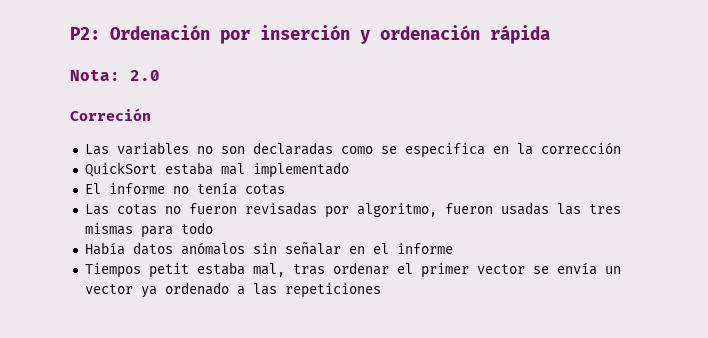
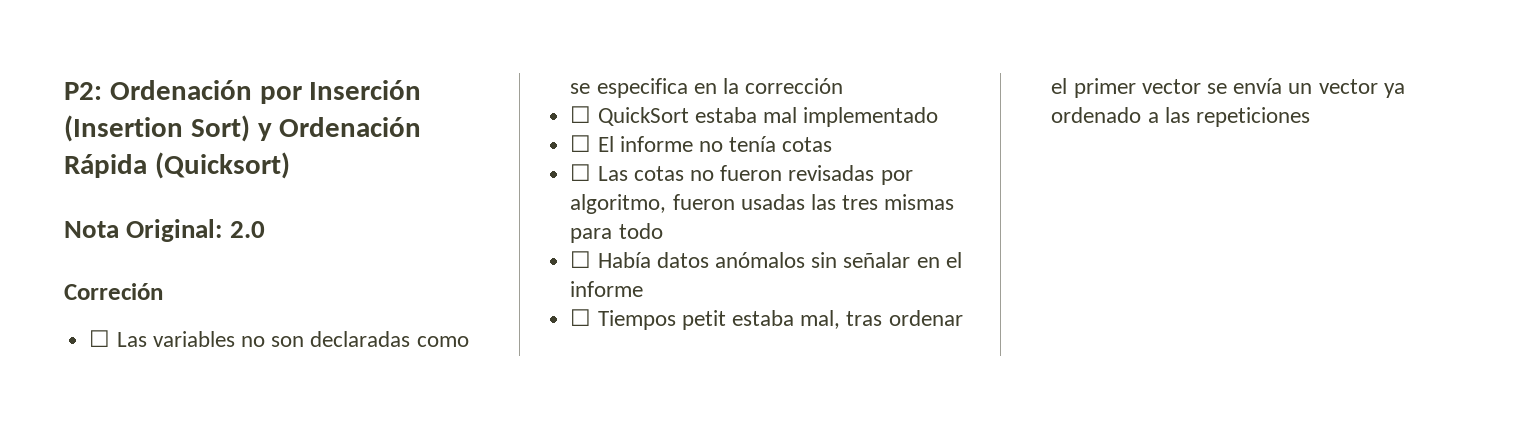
- P2: Ordenación por inserción y ordenación rápida
- Nota: 2.0
+ P2: Ordenación por Inserción (Insertion Sort) y Ordenación Rápida (Quicksort)
+ Nota Original: 2.0
- Las variables no son declaradas como se especifica en la corrección
+ ☐ Las variables no son declaradas como se especifica en la corrección
- QuickSort estaba mal implementado
+ ☐ QuickSort estaba mal implementado
- El informe no tenía cotas
+ ☐ El informe no tenía cotas
- Las cotas no fueron revisadas por algoritmo, fueron usadas las tres mismas para todo
+ ☐ Las cotas no fueron revisadas por algoritmo, fueron usadas las tres mismas para todo
- Había datos anómalos sin señalar en el informe
+ ☐ Había datos anómalos sin señalar en el informe
- Tiempos petit estaba mal, tras ordenar el primer vector se envía un vector ya ordenado a las repeticiones
+ ☐ Tiempos petit estaba mal, tras ordenar el primer vector se envía un vector ya ordenado a las repeticiones

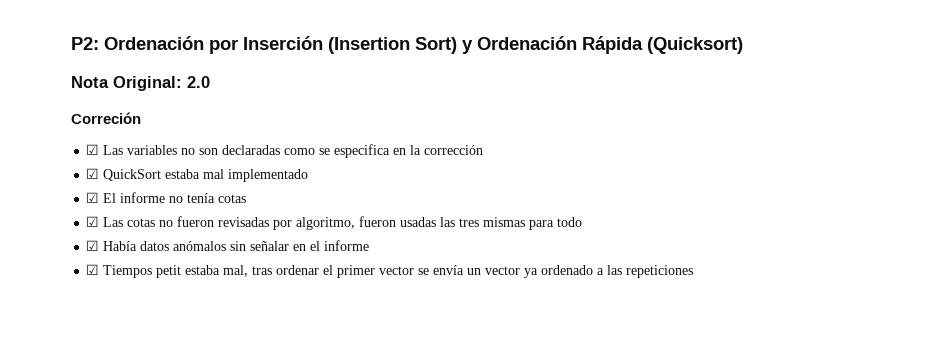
- ☐ Las variables no son declaradas como se especifica en la corrección
+ ☑ Las variables no son declaradas como se especifica en la corrección
- ☐ QuickSort estaba mal implementado
+ ☑ QuickSort estaba mal implementado
- ☐ El informe no tenía cotas
+ ☑ El informe no tenía cotas
- ☐ Las cotas no fueron revisadas por algoritmo, fueron usadas las tres mismas para todo
+ ☑ Las cotas no fueron revisadas por algoritmo, fueron usadas las tres mismas para todo
- ☐ Había datos anómalos sin señalar en el informe
+ ☑ Había datos anómalos sin señalar en el informe
- ☐ Tiempos petit estaba mal, tras ordenar el primer vector se envía un vector ya ordenado a las repeticiones
+ ☑ Tiempos petit estaba mal, tras ordenar el primer vector se envía un vector ya ordenado a las repeticiones

